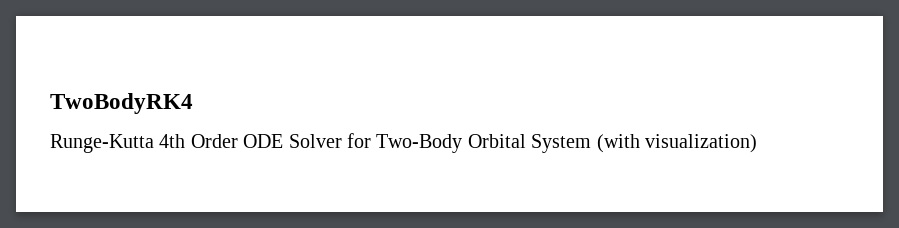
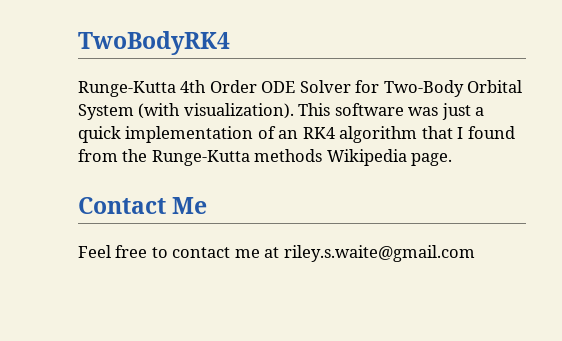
- Runge-Kutta 4th Order ODE Solver for Two-Body Orbital System (with visualization)
+ Runge-Kutta 4th Order ODE Solver for Two-Body Orbital System (with visualization). This software was just a quick implementation of an RK4 algorithm that I found from the Runge-Kutta methods Wikipedia page.
+ Contact Me
+ Feel free to contact me at riley.s.waite@gmail.com

